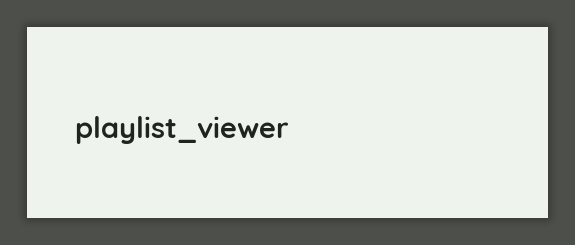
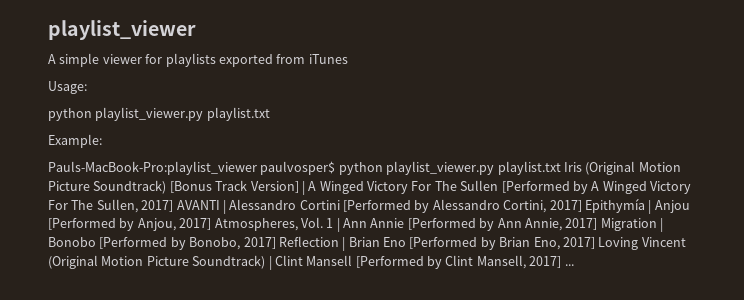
+ A simple viewer for playlists exported from iTunes
+ Usage:
+ python playlist_viewer.py playlist.txt
+ Example:
+ Pauls-MacBook-Pro:playlist_viewer paulvosper$ python playlist_viewer.py playlist.txt Iris (Original Motion Picture Soundtrack) [Bonus Track Version] | A Winged Victory For The Sullen [Performed by A Winged Victory For The Sullen, 2017] AVANTI | Alessandro Cortini [Performed by Alessandro Cortini, 2017] Epithymía | Anjou [Performed by Anjou, 2017] Atmospheres, Vol. 1 | Ann Annie [Performed by Ann Annie, 2017] Migration | Bonobo [Performed by Bonobo, 2017] Reflection | Brian Eno [Performed by Brian Eno, 2017] Loving Vincent (Original Motion Picture Soundtrack) | Clint Mansell [Performed by Clint Mansell, 2017] ...

